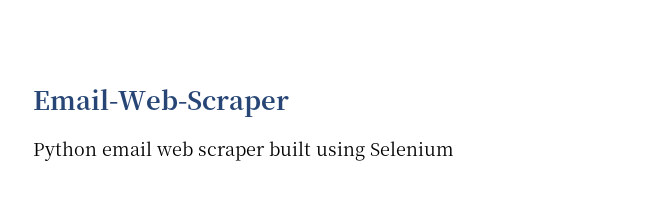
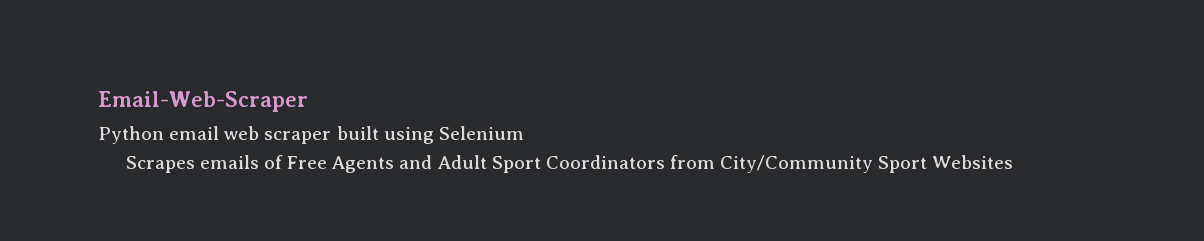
+ Scrapes emails of Free Agents and Adult Sport Coordinators from City/Community Sport Websites

